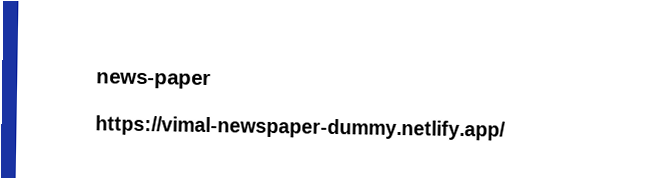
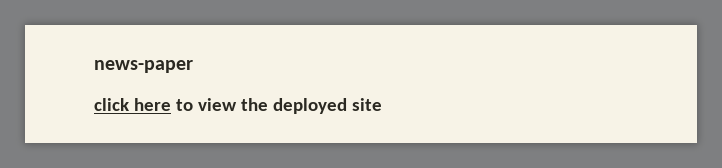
- https://vimal-newspaper-dummy.netlify.app/
+ click here to view the deployed site

